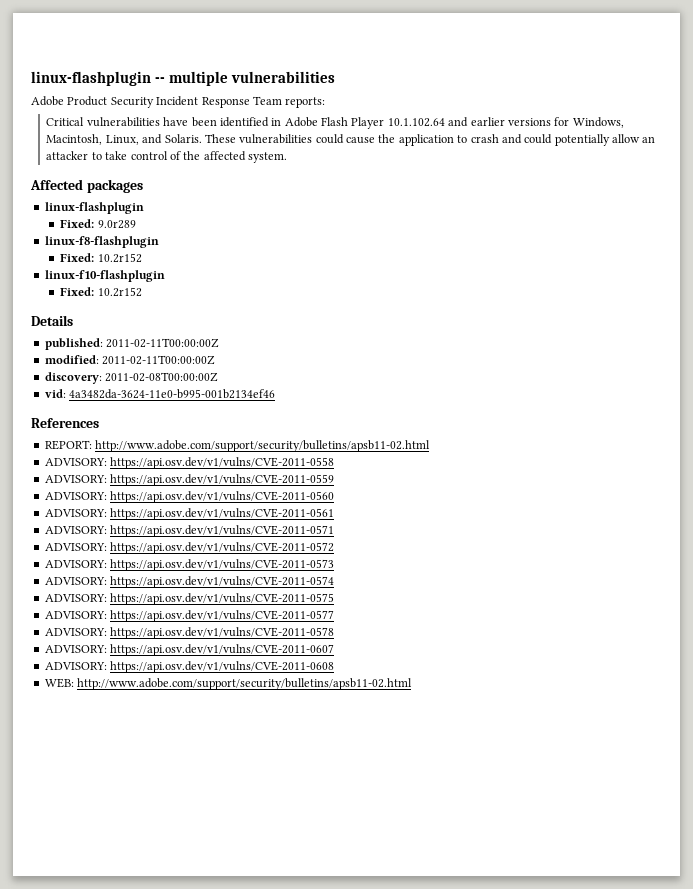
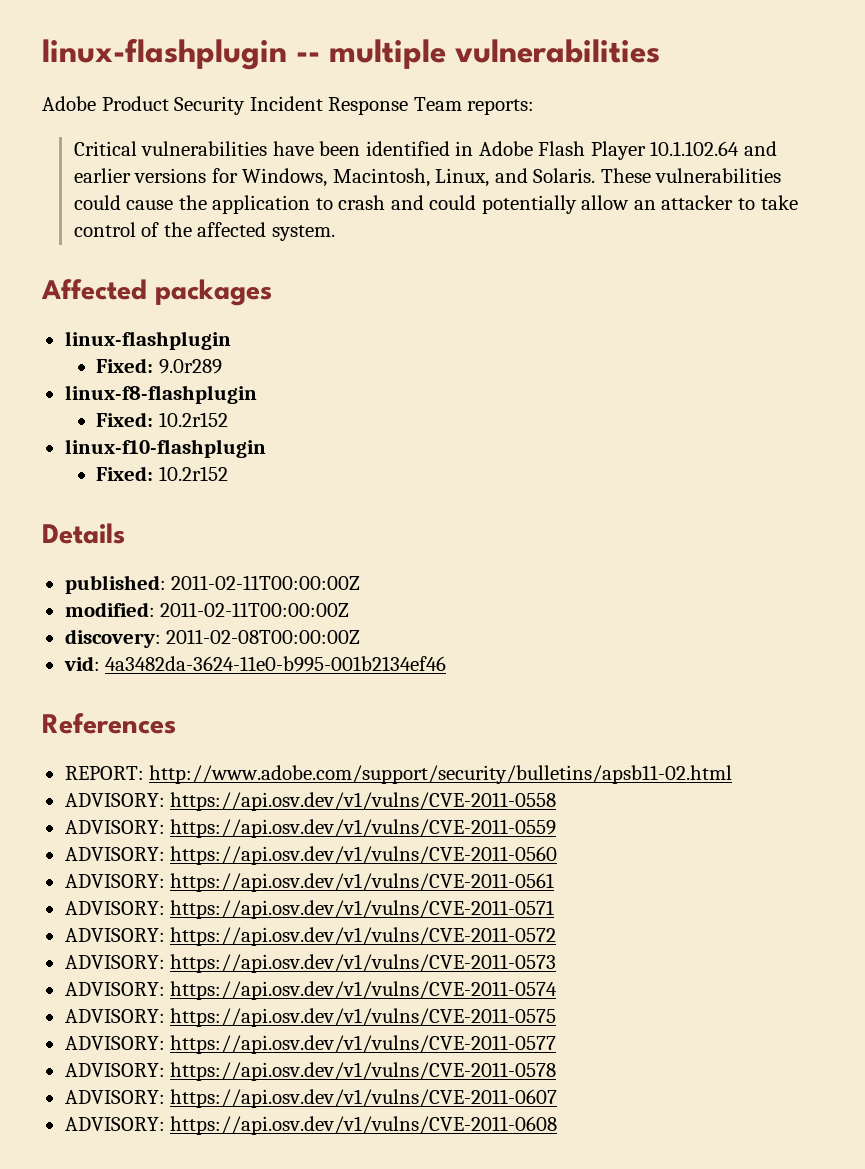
- WEB: http://www.adobe.com/support/security/bulletins/apsb11-02.html

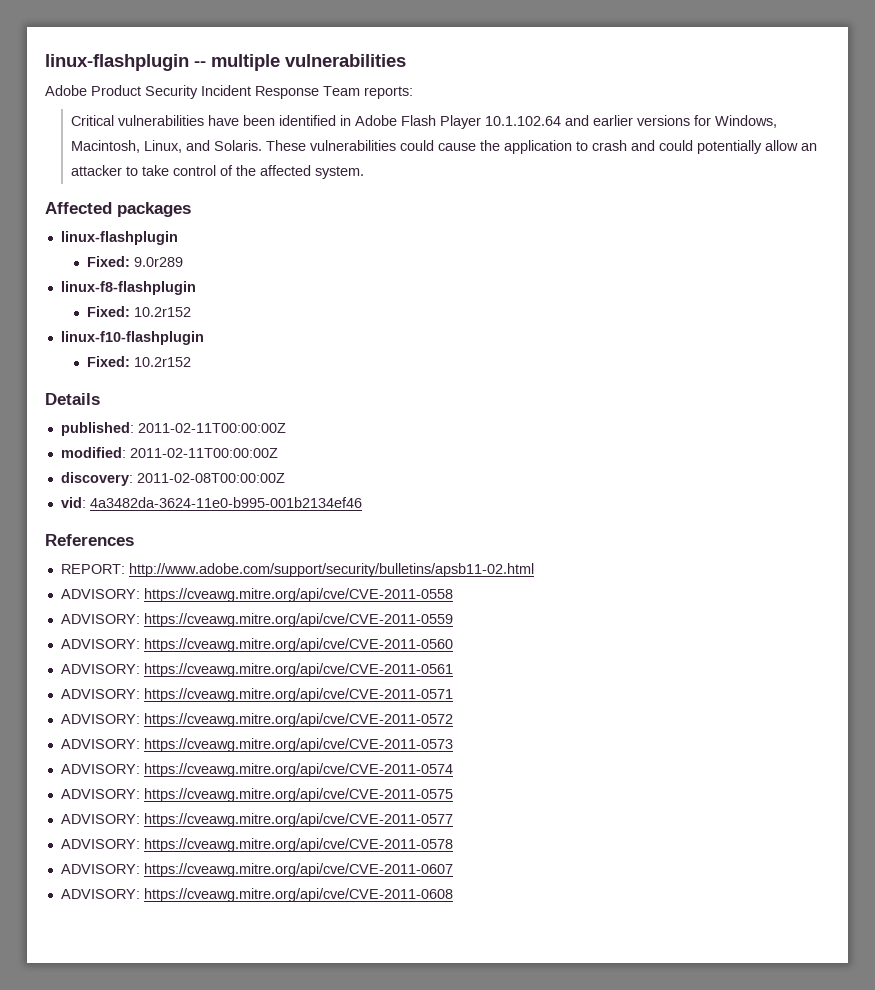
- ADVISORY: https://api.osv.dev/v1/vulns/CVE-2011-0558
- ADVISORY: https://api.osv.dev/v1/vulns/CVE-2011-0559
- ADVISORY: https://api.osv.dev/v1/vulns/CVE-2011-0560
- ADVISORY: https://api.osv.dev/v1/vulns/CVE-2011-0561
- ADVISORY: https://api.osv.dev/v1/vulns/CVE-2011-0571
- ADVISORY: https://api.osv.dev/v1/vulns/CVE-2011-0572
- ADVISORY: https://api.osv.dev/v1/vulns/CVE-2011-0573
- ADVISORY: https://api.osv.dev/v1/vulns/CVE-2011-0574
- ADVISORY: https://api.osv.dev/v1/vulns/CVE-2011-0575
- ADVISORY: https://api.osv.dev/v1/vulns/CVE-2011-0577
- ADVISORY: https://api.osv.dev/v1/vulns/CVE-2011-0578
- ADVISORY: https://api.osv.dev/v1/vulns/CVE-2011-0607
- ADVISORY: https://api.osv.dev/v1/vulns/CVE-2011-0608
+ ADVISORY: https://cveawg.mitre.org/api/cve/CVE-2011-0558
+ ADVISORY: https://cveawg.mitre.org/api/cve/CVE-2011-0559
+ ADVISORY: https://cveawg.mitre.org/api/cve/CVE-2011-0560
+ ADVISORY: https://cveawg.mitre.org/api/cve/CVE-2011-0561
+ ADVISORY: https://cveawg.mitre.org/api/cve/CVE-2011-0571
+ ADVISORY: https://cveawg.mitre.org/api/cve/CVE-2011-0572
+ ADVISORY: https://cveawg.mitre.org/api/cve/CVE-2011-0573
+ ADVISORY: https://cveawg.mitre.org/api/cve/CVE-2011-0574
+ ADVISORY: https://cveawg.mitre.org/api/cve/CVE-2011-0575
+ ADVISORY: https://cveawg.mitre.org/api/cve/CVE-2011-0577
+ ADVISORY: https://cveawg.mitre.org/api/cve/CVE-2011-0578
+ ADVISORY: https://cveawg.mitre.org/api/cve/CVE-2011-0607
+ ADVISORY: https://cveawg.mitre.org/api/cve/CVE-2011-0608

